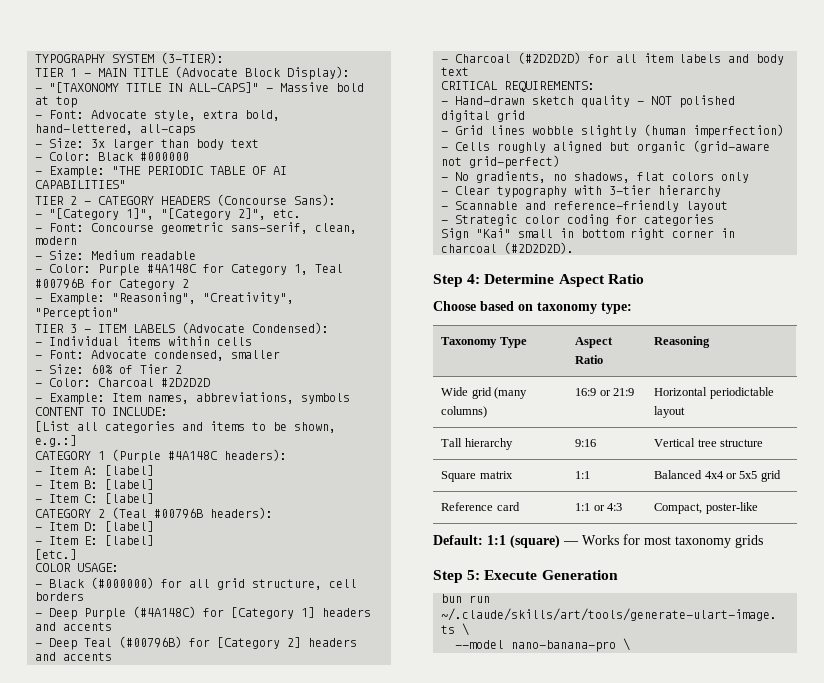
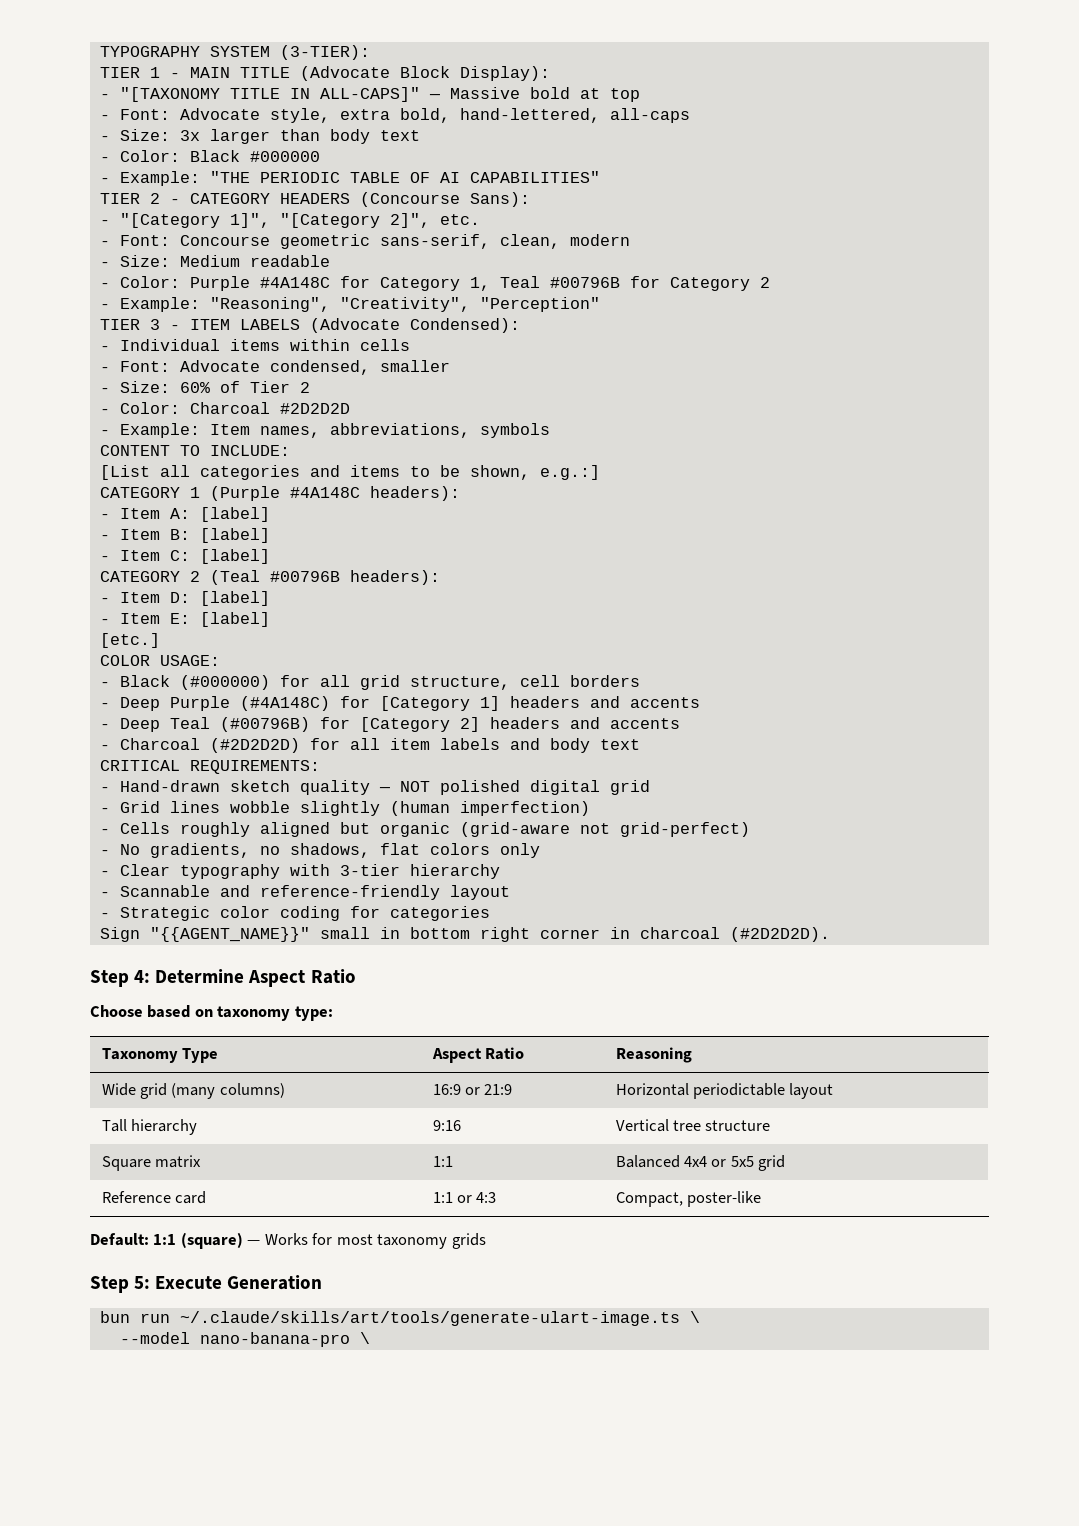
- Sign "Kai" small in bottom right corner in charcoal (#2D2D2D).
+ Sign "{{AGENT_NAME}}" small in bottom right corner in charcoal (#2D2D2D).

